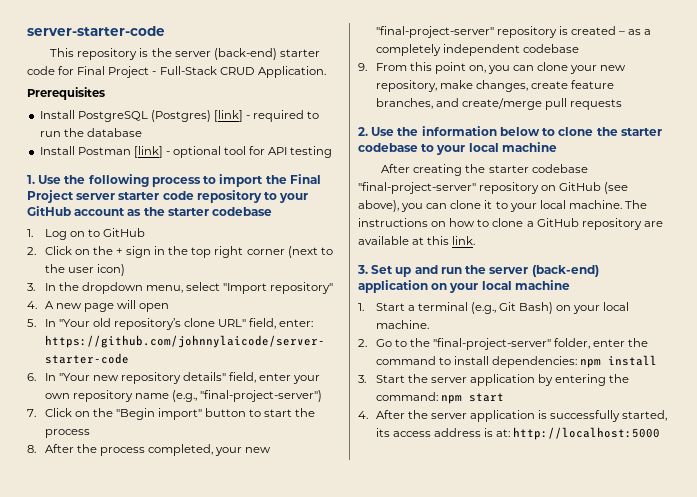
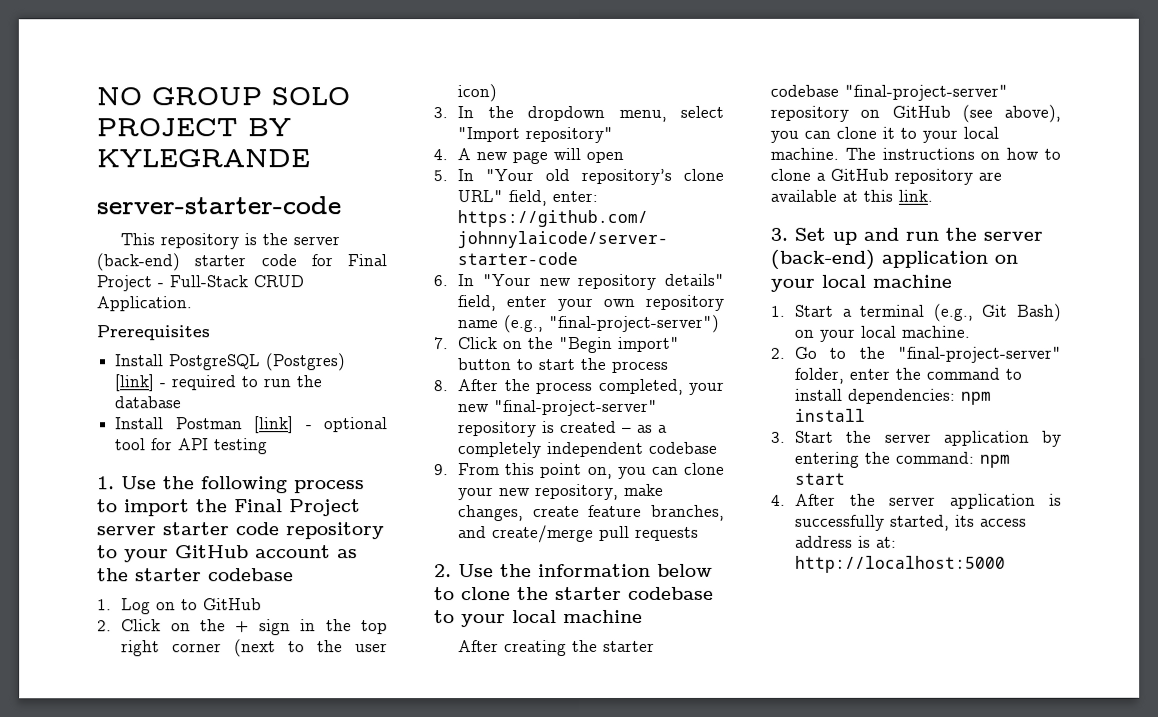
+ NO GROUP SOLO PROJECT BY KYLEGRANDE

